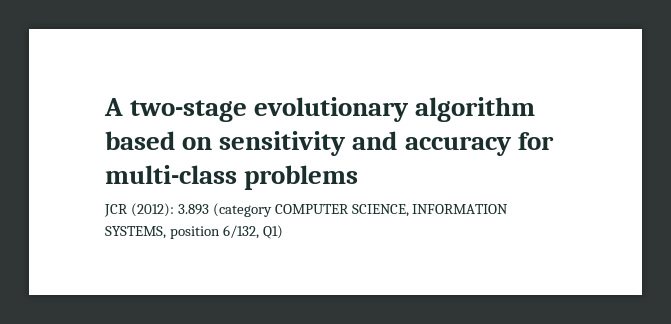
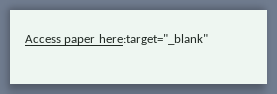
- A two-stage evolutionary algorithm based on sensitivity and accuracy for multi-class problems
- JCR (2012): 3.893 (category COMPUTER SCIENCE, INFORMATION SYSTEMS, position 6/132, Q1)
+ Access paper here:target="_blank"

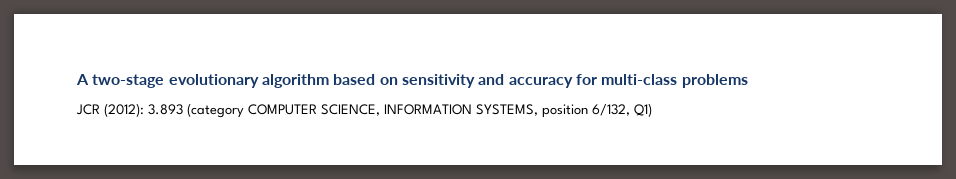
- Access paper here:target="_blank"
+ A two-stage evolutionary algorithm based on sensitivity and accuracy for multi-class problems
+ JCR (2012): 3.893 (category COMPUTER SCIENCE, INFORMATION SYSTEMS, position 6/132, Q1)

